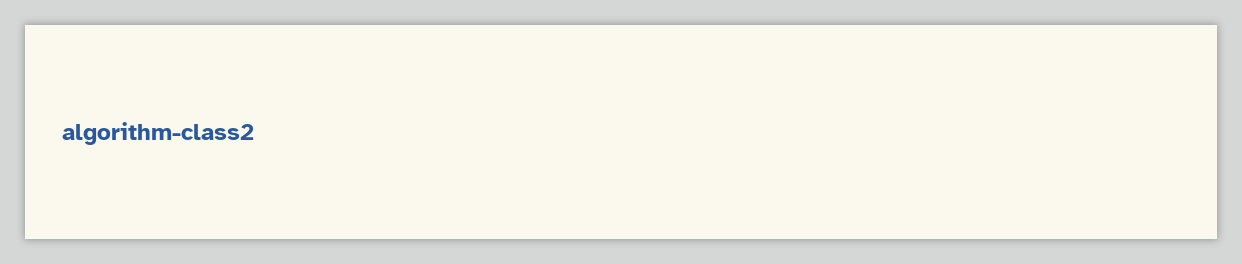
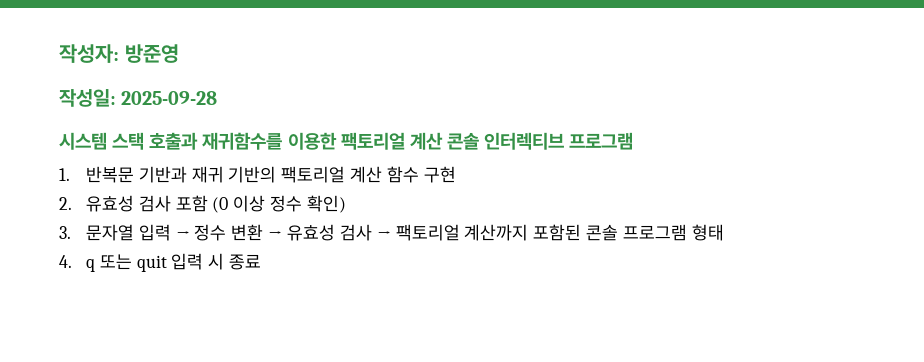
- algorithm-class2
+ 작성자: 방준영
+ 작성일: 2025-09-28
+ 시스템 스택 호출과 재귀함수를 이용한 팩토리얼 계산 콘솔 인터렉티브 프로그램
+ 1. 반복문 기반과 재귀 기반의 팩토리얼 계산 함수 구현
+ 2. 유효성 검사 포함 (0 이상 정수 확인)
+ 3. 문자열 입력 → 정수 변환 → 유효성 검사 → 팩토리얼 계산까지 포함된 콘솔 프로그램 형태
+ 4. q 또는 quit 입력 시 종료

